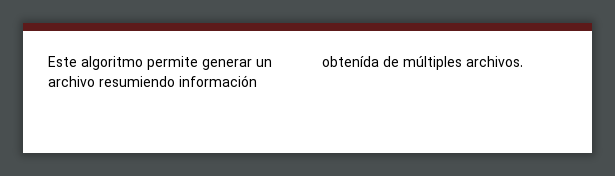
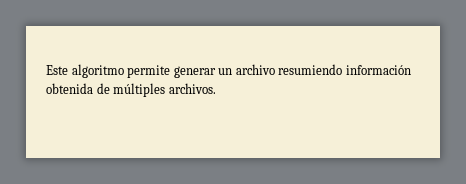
- Este algoritmo permite generar un archivo resumiendo información obtenída de múltiples archivos.
+ Este algoritmo permite generar un archivo resumiendo información obtenida de múltiples archivos.

